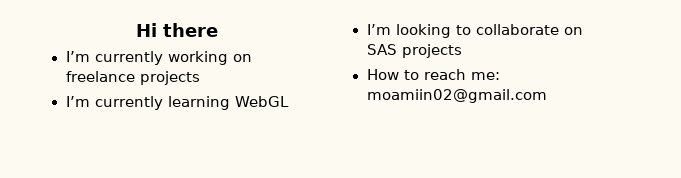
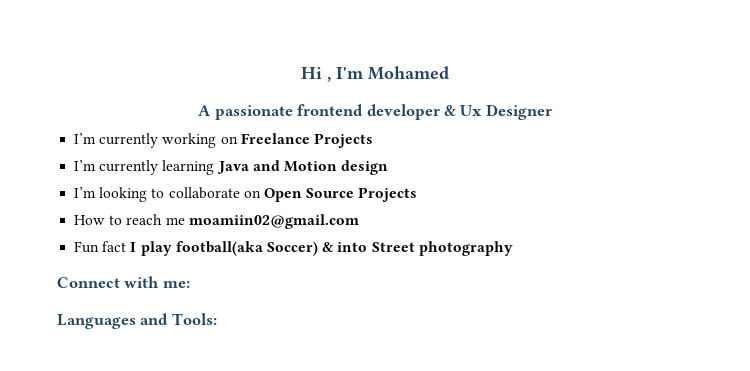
- Hi there
+ Hi , I'm Mohamed
+ A passionate frontend developer & Ux Designer
- I’m currently working on freelance projects
+ I’m currently working on Freelance Projects
- I’m currently learning WebGL
+ I’m currently learning Java and Motion design
- I’m looking to collaborate on SAS projects
+ I’m looking to collaborate on Open Source Projects
- How to reach me: moamiin02@gmail.com
+ How to reach me moamiin02@gmail.com
+ Fun fact I play football(aka Soccer) & into Street photography
+ Connect with me:
+ Languages and Tools:

